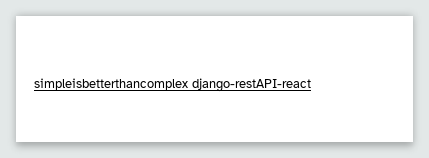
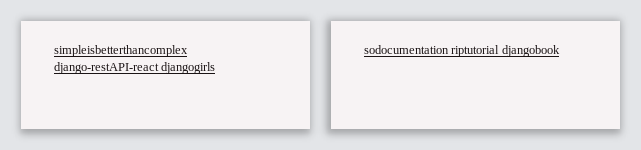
- simpleisbetterthancomplex django-restAPI-react
+ simpleisbetterthancomplex django-restAPI-react djangogirls sodocumentation riptutorial djangobook

